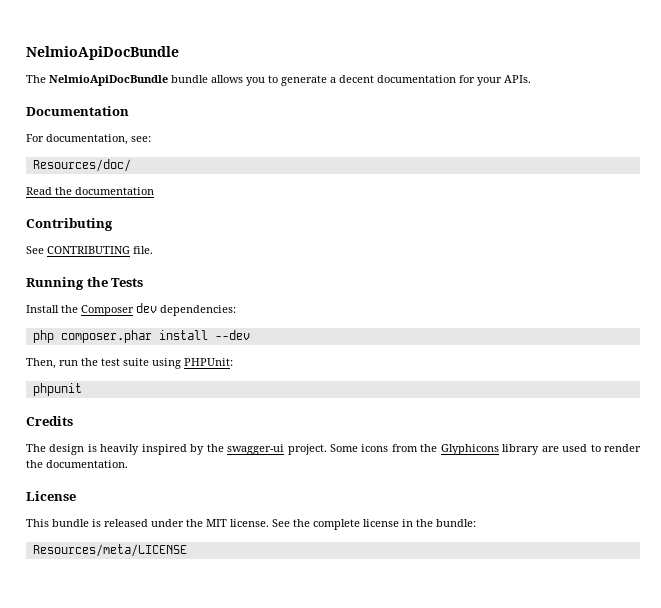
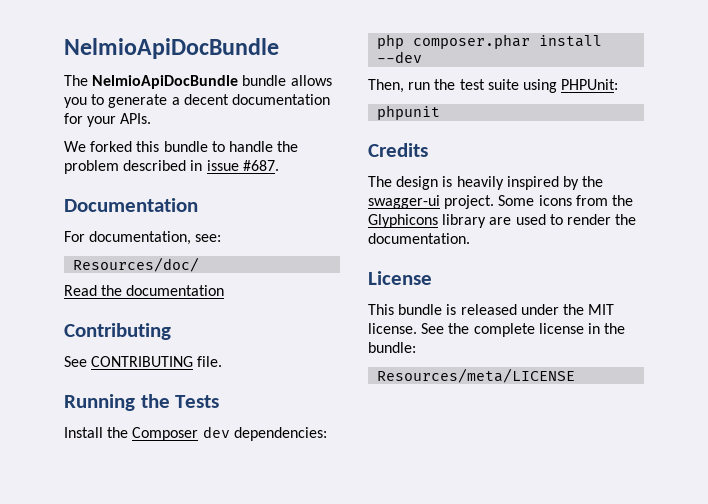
+ We forked this bundle to handle the problem described in issue #687.

